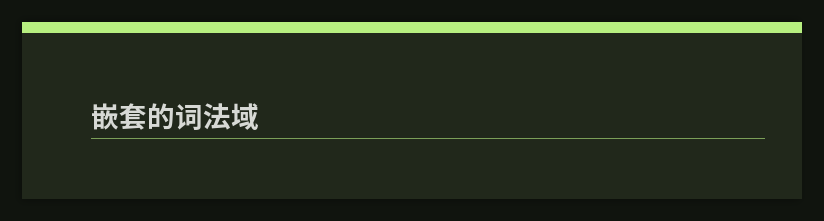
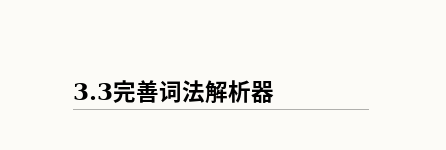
- 嵌套的词法域
+ 3.3完善词法解析器

